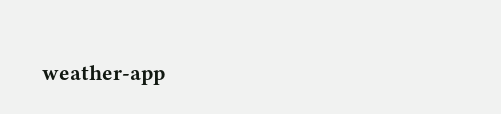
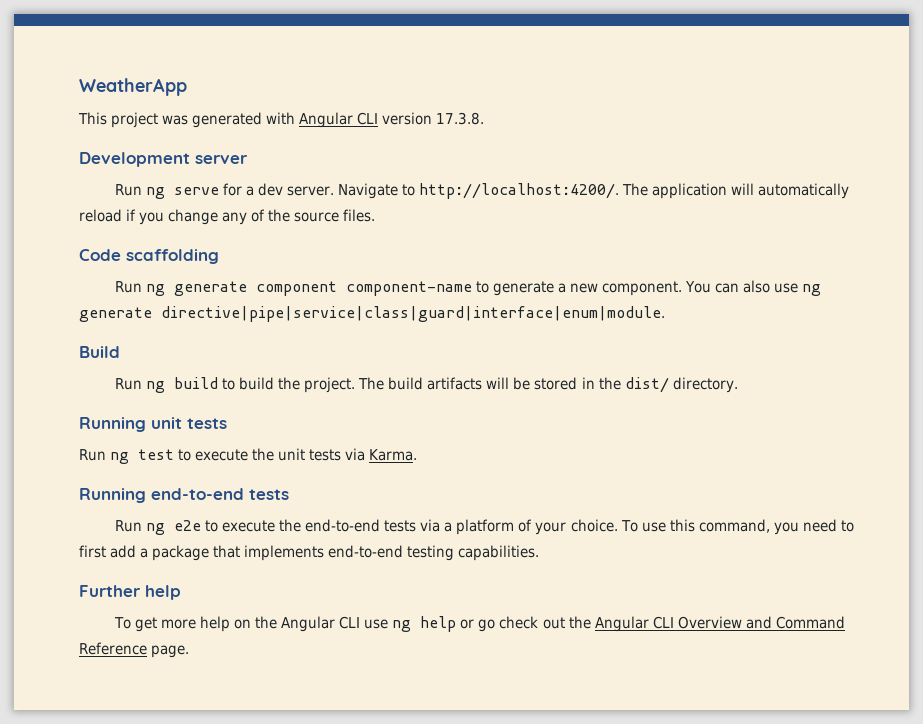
- weather-app
+ WeatherApp
+ This project was generated with Angular CLI version 17.3.8.
+ Development server
+ Run ng serve for a dev server. Navigate to http://localhost:4200/. The application will automatically reload if you change any of the source files.
+ Code scaffolding
+ Run ng generate component component-name to generate a new component. You can also use ng generate directive|pipe|service|class|guard|interface|enum|module.
+ Build
+ Run ng build to build the project. The build artifacts will be stored in the dist/ directory.
+ Running unit tests
+ Run ng test to execute the unit tests via Karma.
+ Running end-to-end tests
+ Run ng e2e to execute the end-to-end tests via a platform of your choice. To use this command, you need to first add a package that implements end-to-end testing capabilities.
+ Further help
+ To get more help on the Angular CLI use ng help or go check out the Angular CLI Overview and Command Reference page.

